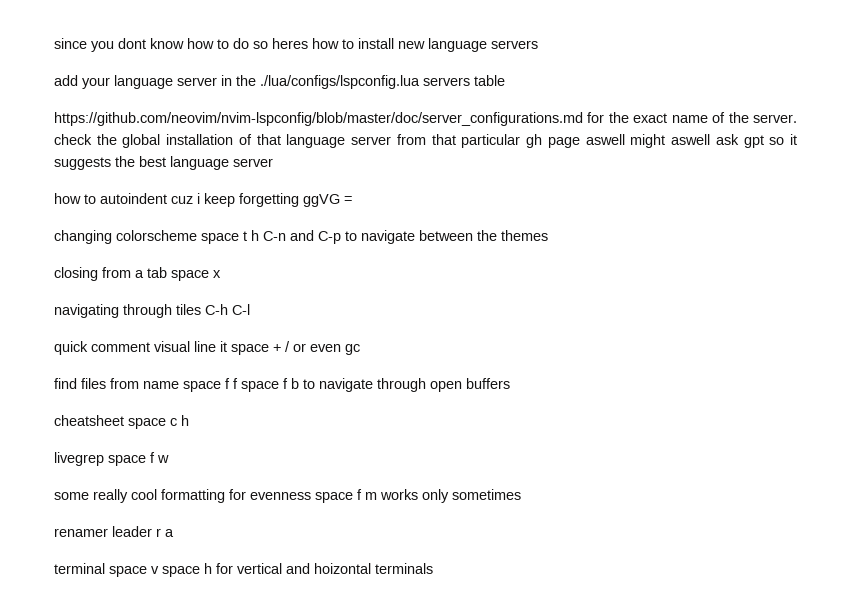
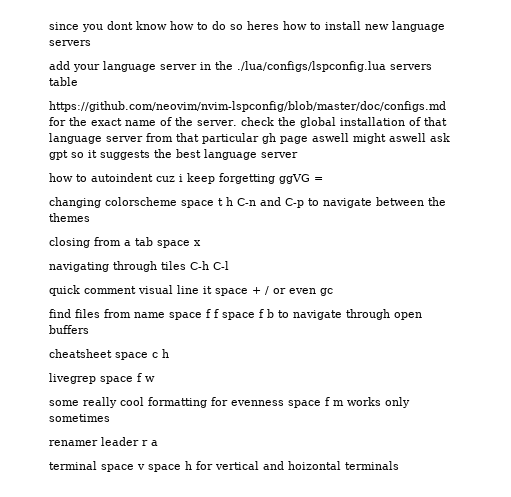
- https://github.com/neovim/nvim-lspconfig/blob/master/doc/server_configurations.md for the exact name of the server. check the global installation of that language server from that particular gh page aswell might aswell ask gpt so it suggests the best language server
+ https://github.com/neovim/nvim-lspconfig/blob/master/doc/configs.md for the exact name of the server. check the global installation of that language server from that particular gh page aswell might aswell ask gpt so it suggests the best language server

